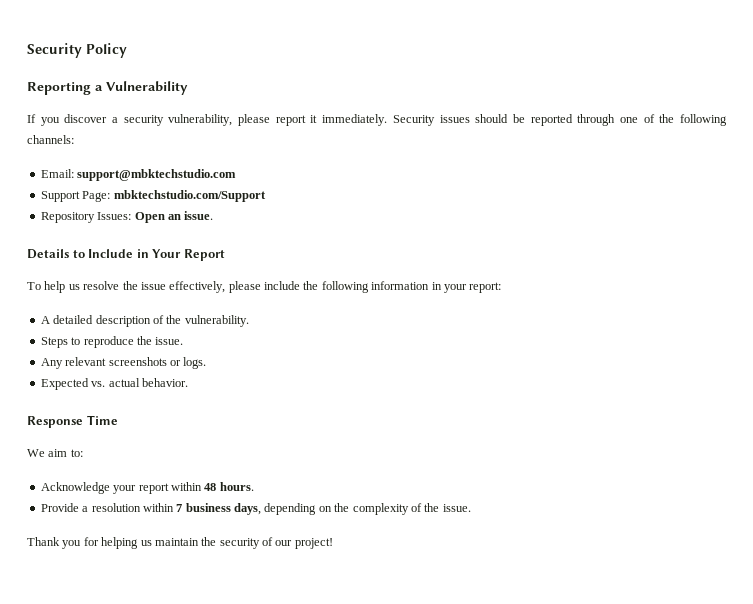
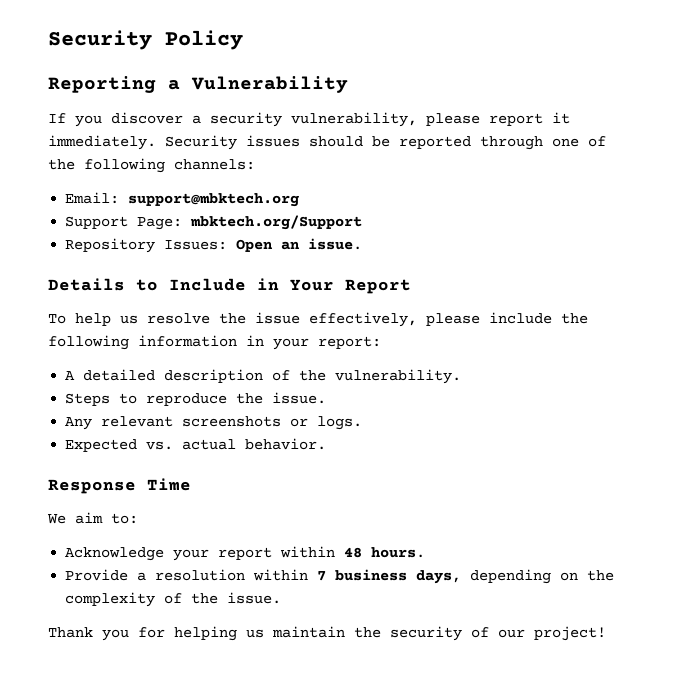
- Email: support@mbktechstudio.com
+ Email: support@mbktech.org
- Support Page: mbktechstudio.com/Support
+ Support Page: mbktech.org/Support

